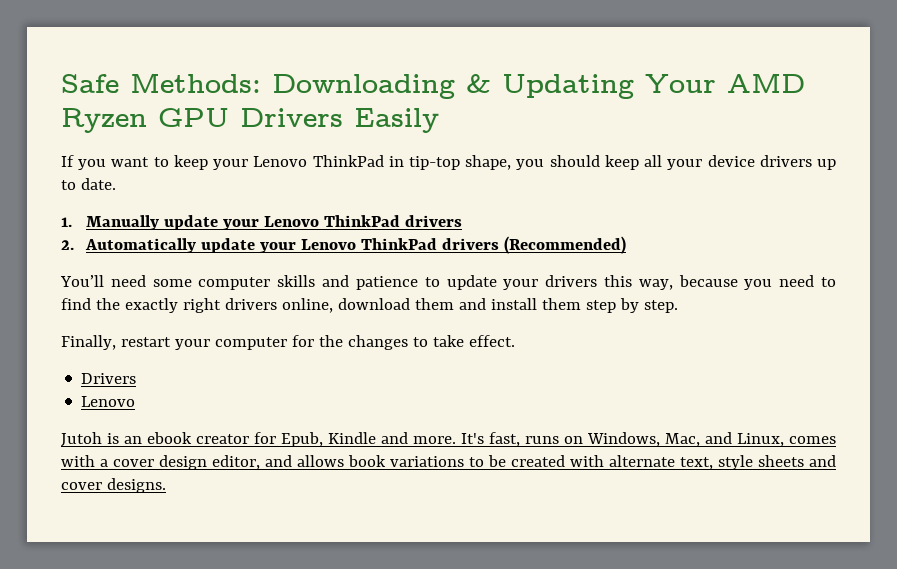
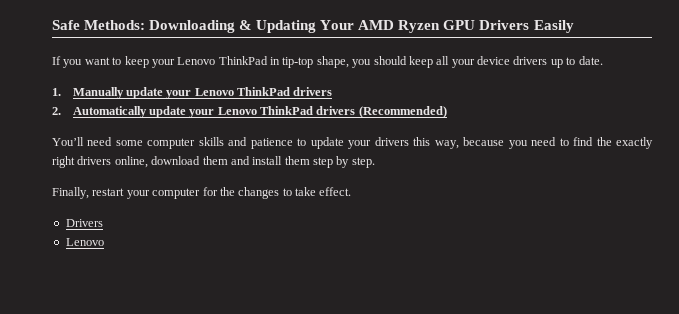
- Jutoh is an ebook creator for Epub, Kindle and more. It's fast, runs on Windows, Mac, and Linux, comes with a cover design editor, and allows book variations to be created with alternate text, style sheets and cover designs.

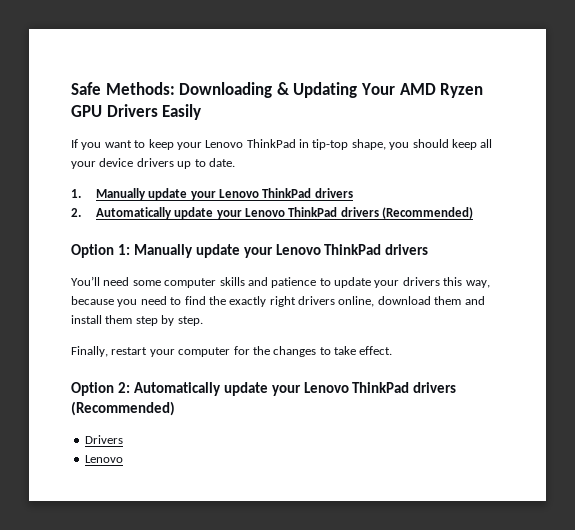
+ Option 1: Manually update your Lenovo ThinkPad drivers
+ Option 2: Automatically update your Lenovo ThinkPad drivers (Recommended)

